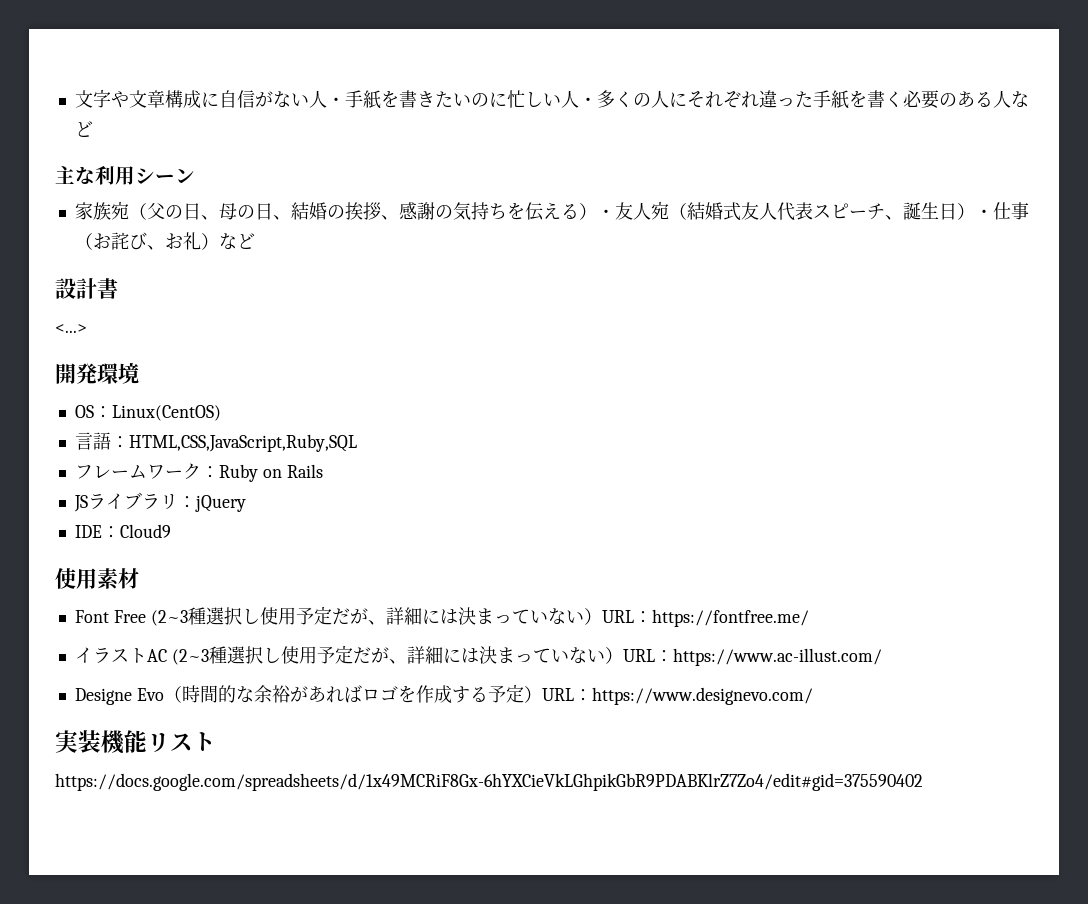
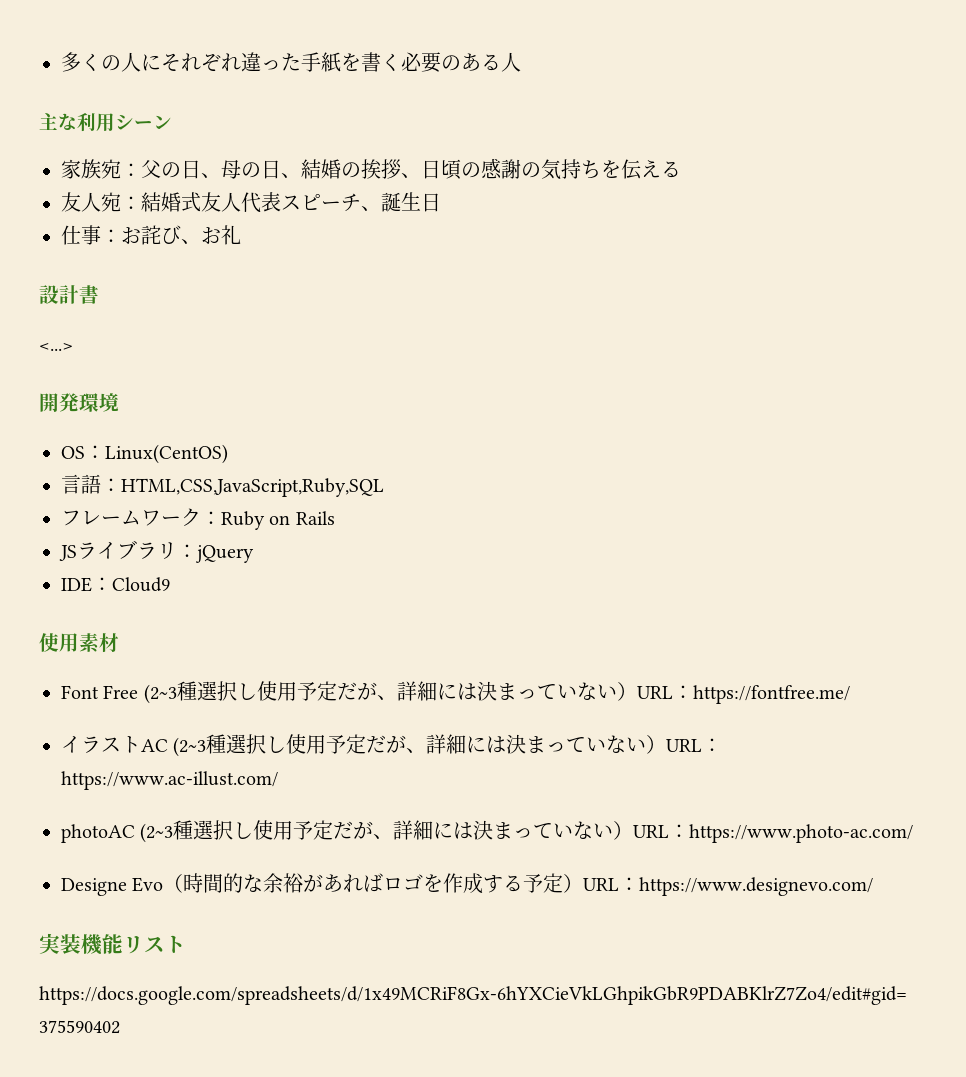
- 文字や文章構成に自信がない人・手紙を書きたいのに忙しい人・多くの人にそれぞれ違った手紙を書く必要のある人など
+ 多くの人にそれぞれ違った手紙を書く必要のある人
- 家族宛（父の日、母の日、結婚の挨拶、感謝の気持ちを伝える）・友人宛（結婚式友人代表スピーチ、誕生日）・仕事（お詫び、お礼）など
+ 家族宛：父の日、母の日、結婚の挨拶、日頃の感謝の気持ちを伝える
+ 友人宛：結婚式友人代表スピーチ、誕生日
+ 仕事：お詫び、お礼
+ photoAC (2~3種選択し使用予定だが、詳細には決まっていない）URL：https://www.photo-ac.com/

